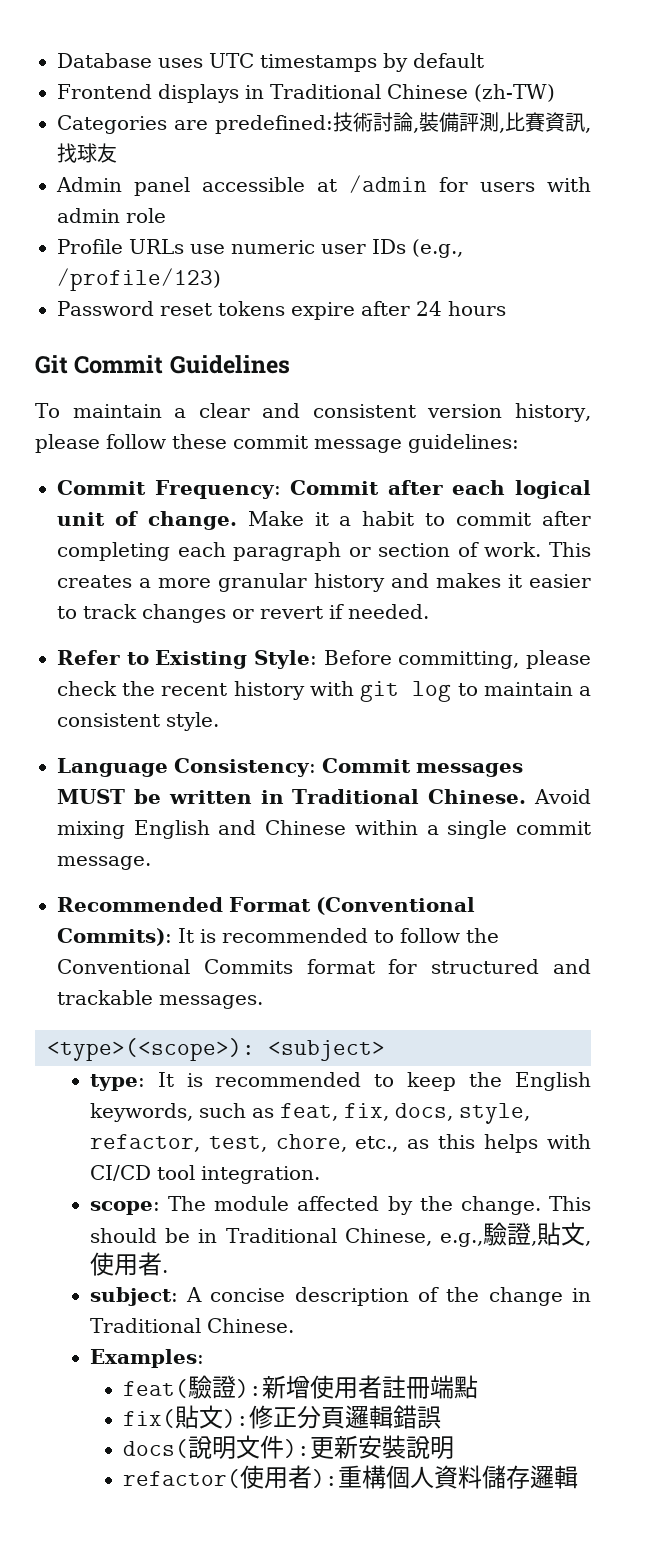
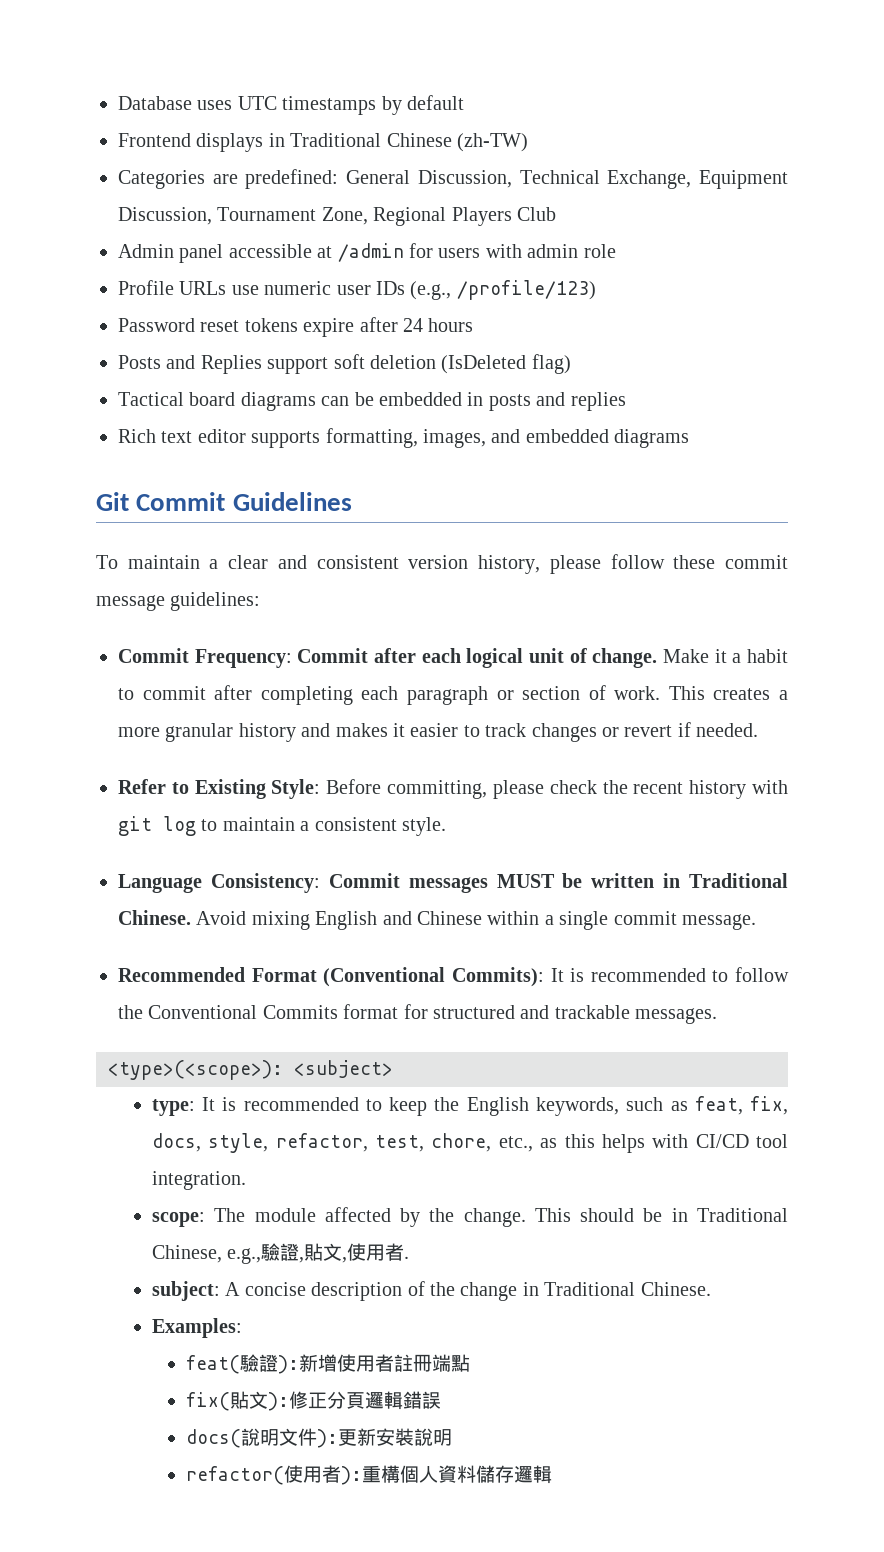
- Categories are predefined:技術討論,裝備評測,比賽資訊,找球友
+ Categories are predefined: General Discussion, Technical Exchange, Equipment Discussion, Tournament Zone, Regional Players Club
+ Posts and Replies support soft deletion (IsDeleted flag)
+ Tactical board diagrams can be embedded in posts and replies
+ Rich text editor supports formatting, images, and embedded diagrams

